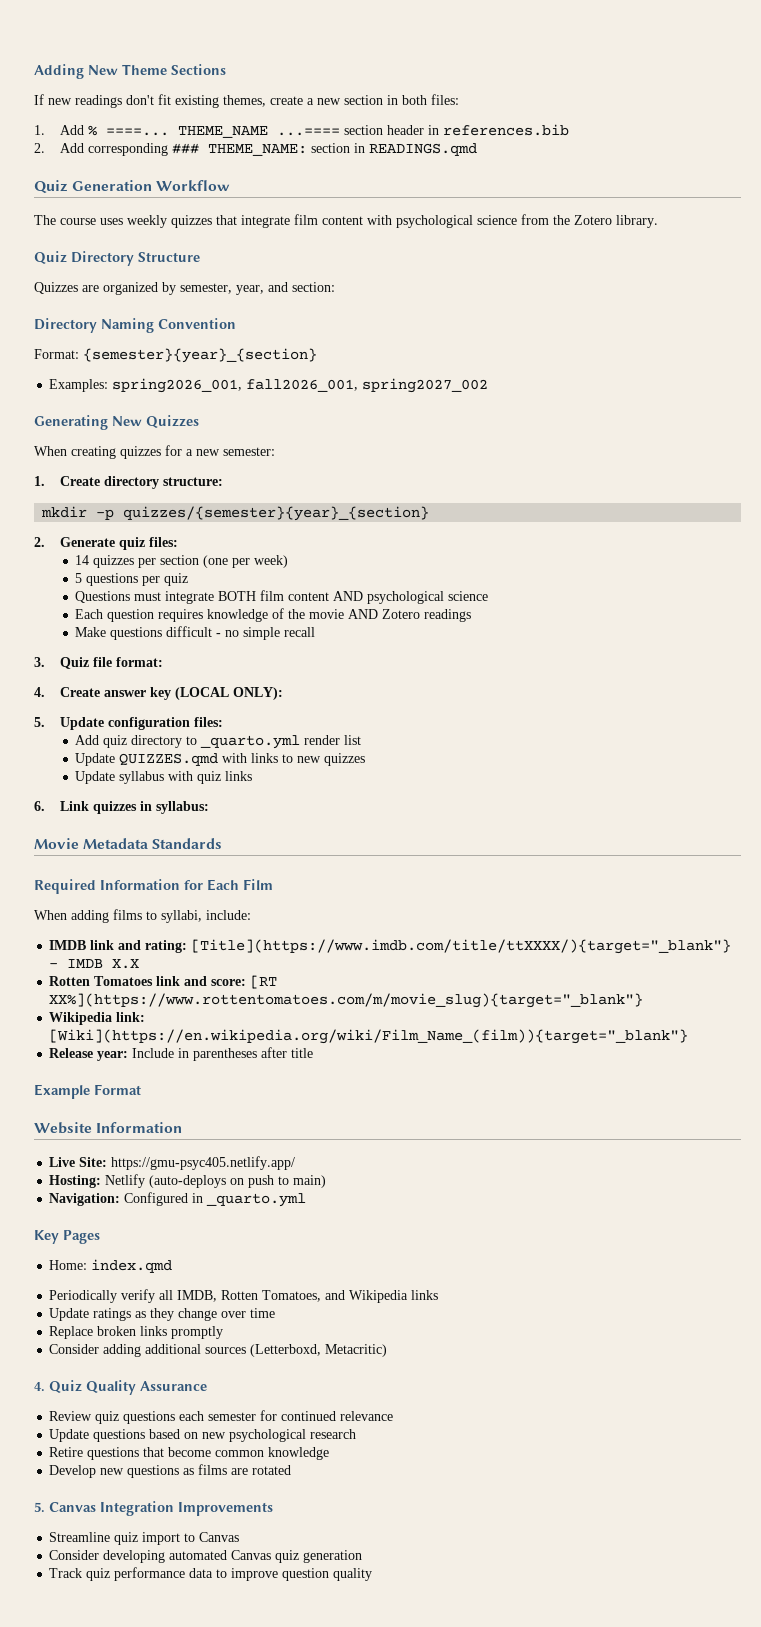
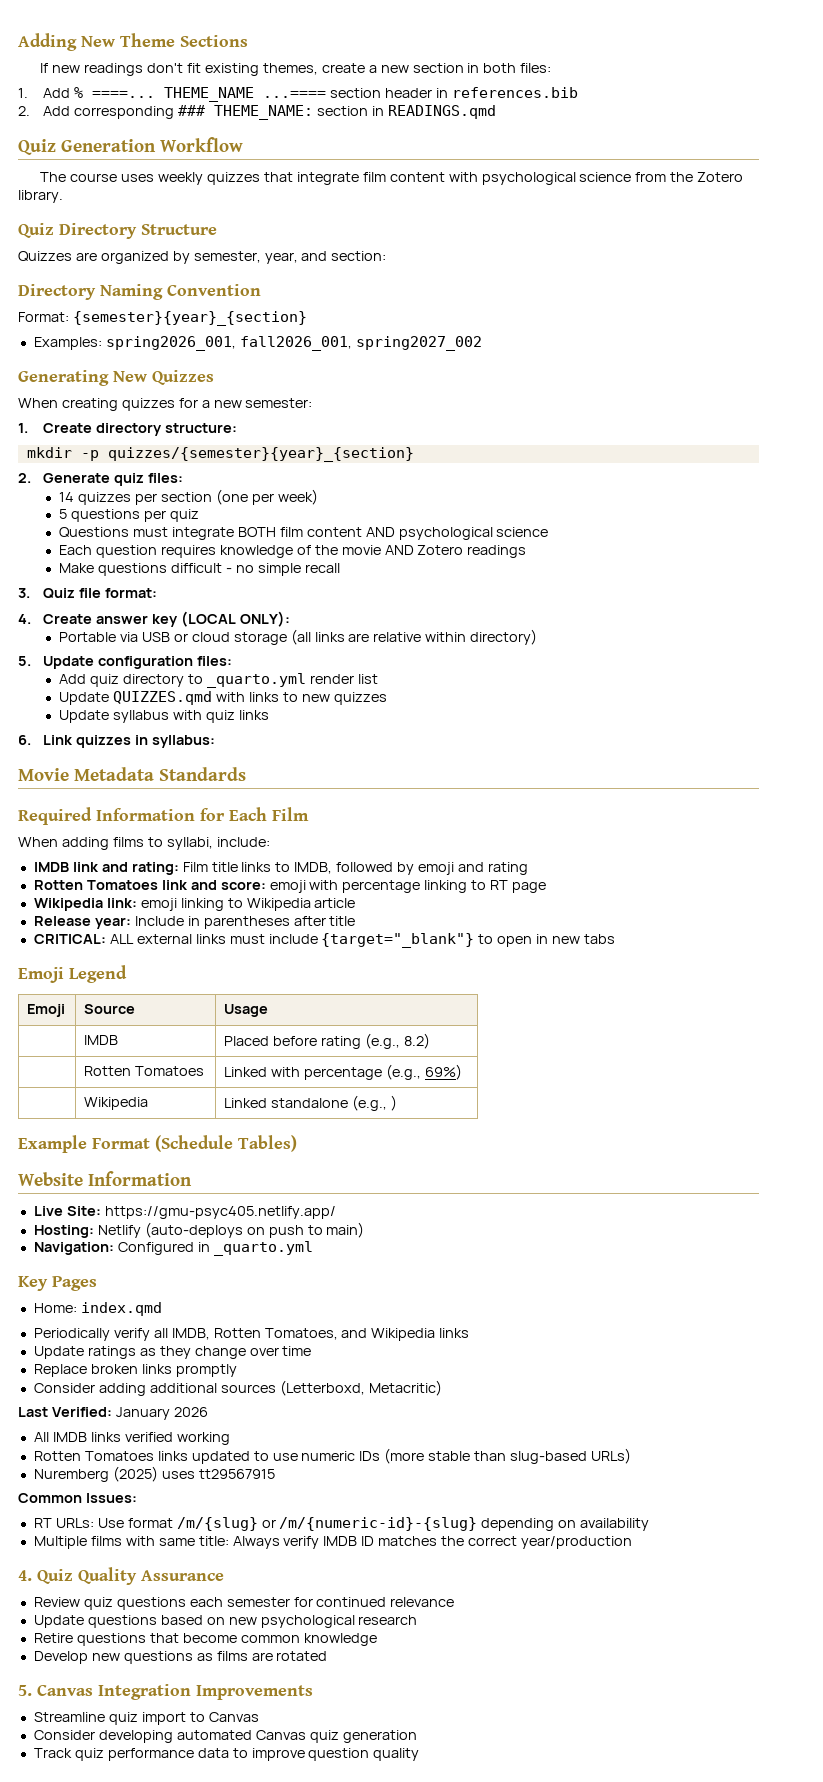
+ Portable via USB or cloud storage (all links are relative within directory)
- IMDB link and rating: [Title](https://www.imdb.com/title/ttXXXX/){target="_blank"} - IMDB X.X
+ IMDB link and rating: Film title links to IMDB, followed by emoji and rating
- Rotten Tomatoes link and score: [RT XX%](https://www.rottentomatoes.com/m/movie_slug){target="_blank"}
- Wikipedia link: [Wiki](https://en.wikipedia.org/wiki/Film_Name_(film)){target="_blank"}
+ Rotten Tomatoes link and score: emoji with percentage linking to RT page
+ Wikipedia link: emoji linking to Wikipedia article
+ CRITICAL: ALL external links must include {target="_blank"} to open in new tabs
+ Emoji Legend
+ Emoji | Source | Usage
+ | IMDB | Placed before rating (e.g., 8.2)
+ | Rotten Tomatoes | Linked with percentage (e.g., 69%)
+ | Wikipedia | Linked standalone (e.g., )
- Example Format
+ Example Format (Schedule Tables)
+ Last Verified: January 2026
+ All IMDB links verified working
+ Rotten Tomatoes links updated to use numeric IDs (more stable than slug-based URLs)
+ Nuremberg (2025) uses tt29567915
+ Common Issues:
+ RT URLs: Use format /m/{slug} or /m/{numeric-id}-{slug} depending on availability
+ Multiple films with same title: Always verify IMDB ID matches the correct year/production

